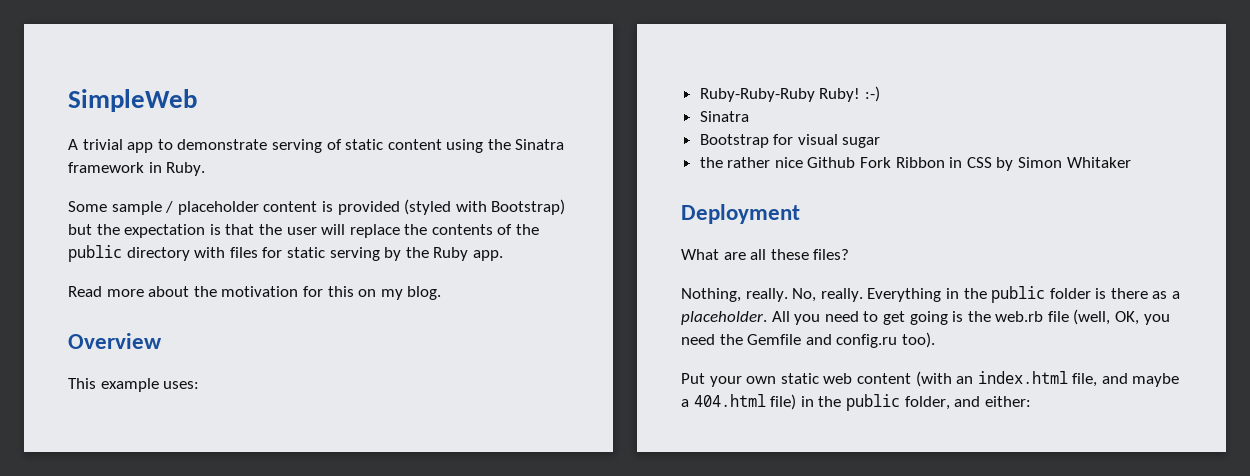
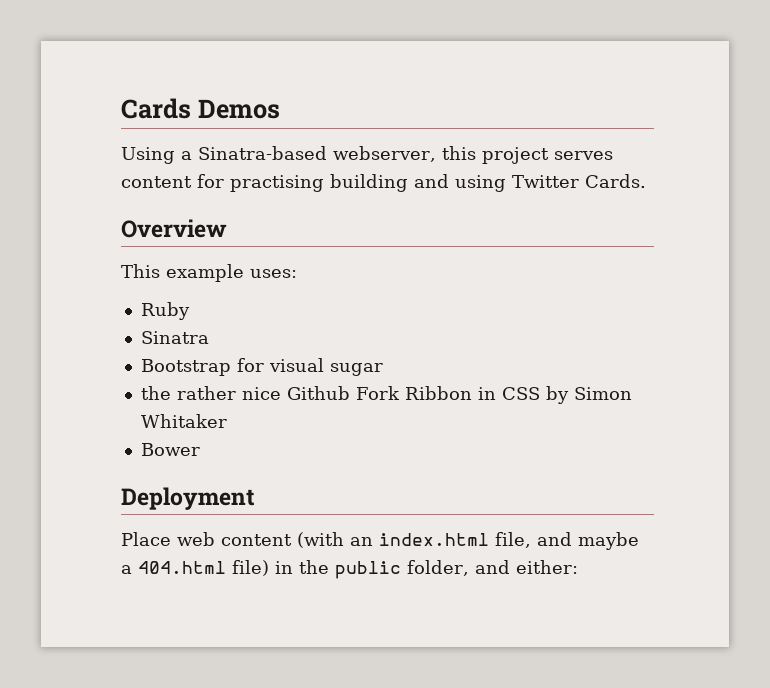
- SimpleWeb
- A trivial app to demonstrate serving of static content using the Sinatra framework in Ruby.
- Some sample / placeholder content is provided (styled with Bootstrap) but the expectation is that the user will replace the contents of the public directory with files for static serving by the Ruby app.
- Read more about the motivation for this on my blog.
+ Cards Demos
+ Using a Sinatra-based webserver, this project serves content for practising building and using Twitter Cards.
- Ruby-Ruby-Ruby Ruby! :-)
+ Ruby
+ Bower
- What are all these files?
- Nothing, really. No, really. Everything in the public folder is there as a placeholder. All you need to get going is the web.rb file (well, OK, you need the Gemfile and config.ru too).
- Put your own static web content (with an index.html file, and maybe a 404.html file) in the public folder, and either:
+ Place web content (with an index.html file, and maybe a 404.html file) in the public folder, and either:

